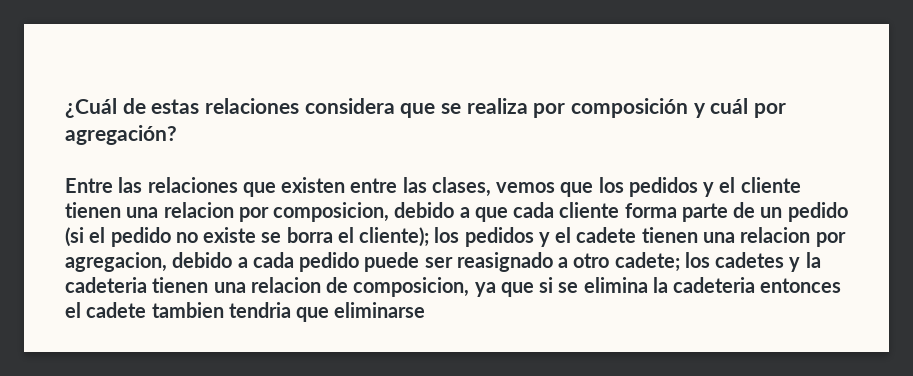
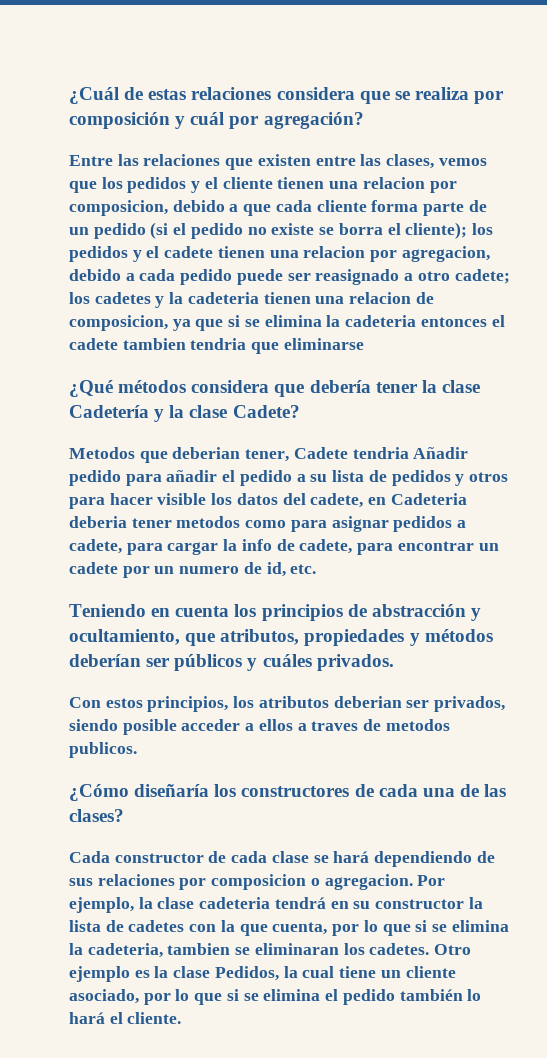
+ ¿Qué métodos considera que debería tener la clase Cadetería y la clase Cadete?
+ Metodos que deberian tener, Cadete tendria Añadir pedido para añadir el pedido a su lista de pedidos y otros para hacer visible los datos del cadete, en Cadeteria deberia tener metodos como para asignar pedidos a cadete, para cargar la info de cadete, para encontrar un cadete por un numero de id, etc.
+ Teniendo en cuenta los principios de abstracción y ocultamiento, que atributos, propiedades y métodos deberían ser públicos y cuáles privados.
+ Con estos principios, los atributos deberian ser privados, siendo posible acceder a ellos a traves de metodos publicos.
+ ¿Cómo diseñaría los constructores de cada una de las clases?
+ Cada constructor de cada clase se hará dependiendo de sus relaciones por composicion o agregacion. Por ejemplo, la clase cadeteria tendrá en su constructor la lista de cadetes con la que cuenta, por lo que si se elimina la cadeteria, tambien se eliminaran los cadetes. Otro ejemplo es la clase Pedidos, la cual tiene un cliente asociado, por lo que si se elimina el pedido también lo hará el cliente.

